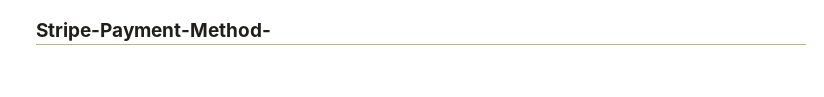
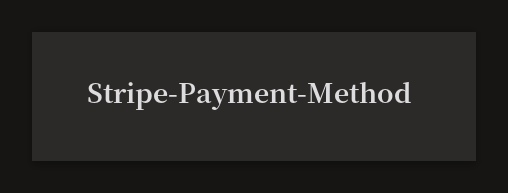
- Stripe-Payment-Method-
+ Stripe-Payment-Method

